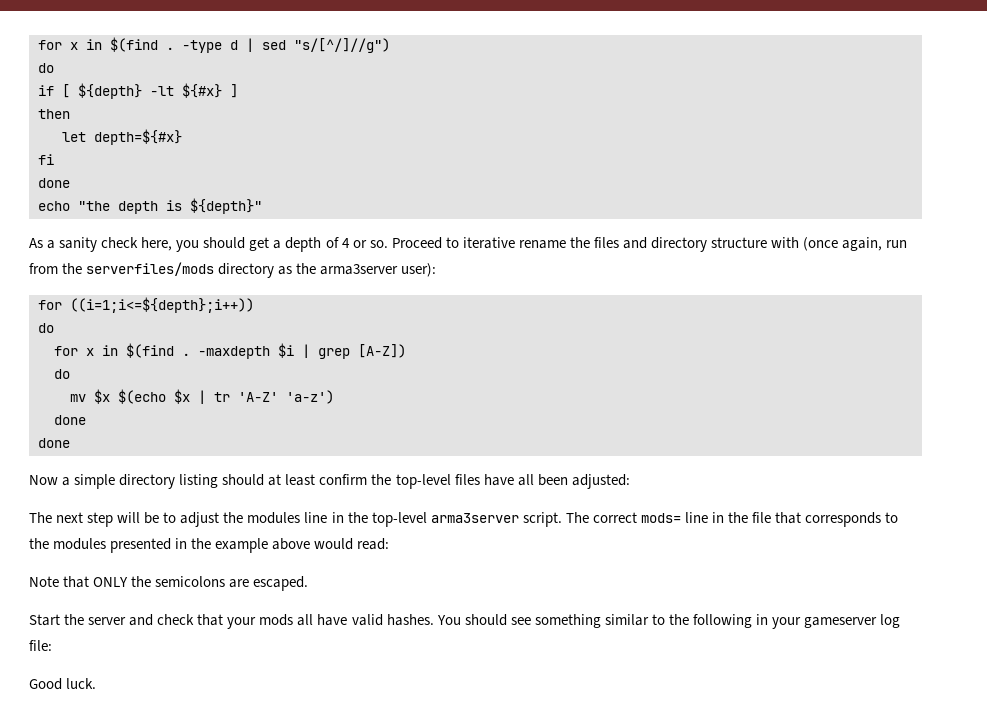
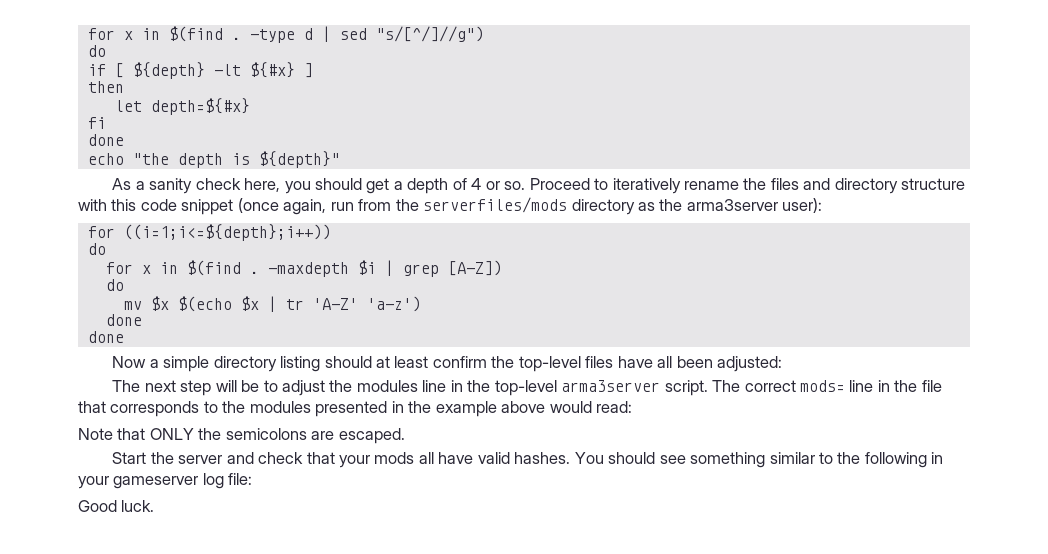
- Proceed to iterative rename the files and directory structure with (once again, run from the serverfiles/mods directory as the arma3server user):
+ Proceed to iteratively rename the files and directory structure with this code snippet (once again, run from the serverfiles/mods directory as the arma3server user):

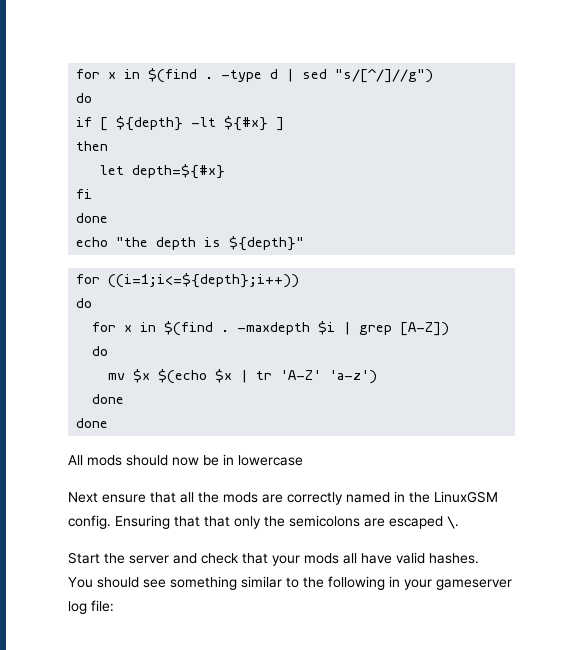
- As a sanity check here, you should get a depth of 4 or so. Proceed to iteratively rename the files and directory structure with this code snippet (once again, run from the serverfiles/mods directory as the arma3server user):
- Now a simple directory listing should at least confirm the top-level files have all been adjusted:
- The next step will be to adjust the modules line in the top-level arma3server script. The correct mods= line in the file that corresponds to the modules presented in the example above would read:
- Note that ONLY the semicolons are escaped.
+ All mods should now be in lowercase
+ Next ensure that all the mods are correctly named in the LinuxGSM config. Ensuring that that only the semicolons are escaped \.
- Start the server and check that your mods all have valid hashes. You should see something similar to the following in your gameserver log file:
+ Start the server and check that your mods all have valid hashes.
+ You should see something similar to the following in your gameserver log file:
- Good luck.

